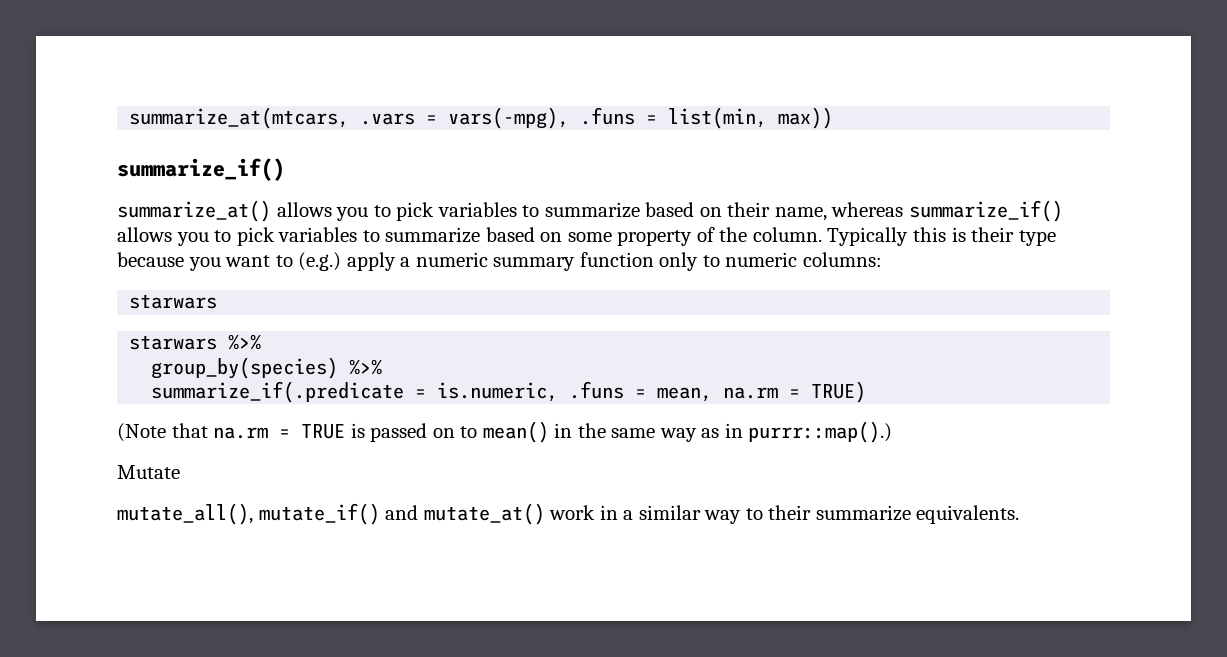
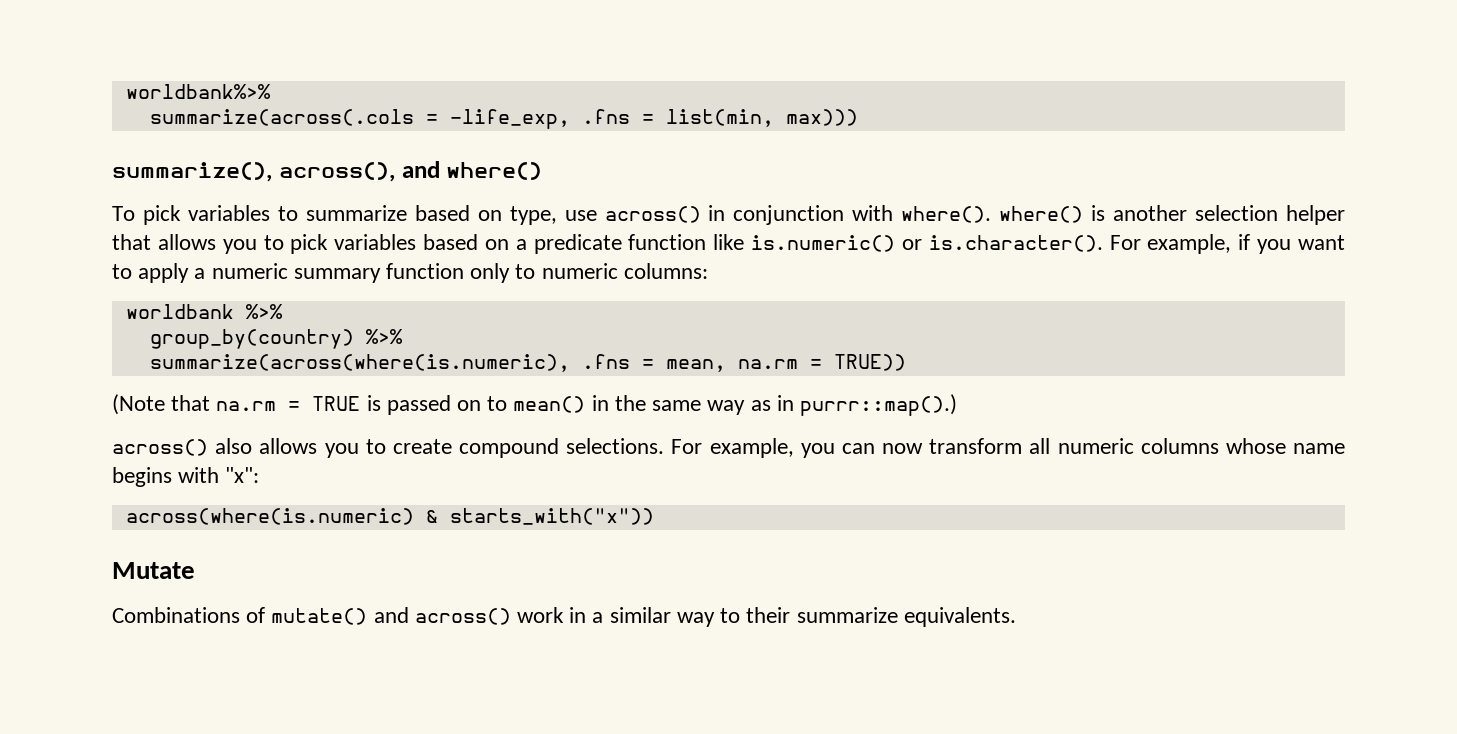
- summarize_at(mtcars, .vars = vars(-mpg), .funs = list(min, max))
- summarize_if()
- summarize_at() allows you to pick variables to summarize based on their name, whereas summarize_if() allows you to pick variables to summarize based on some property of the column. Typically this is their type because you want to (e.g.) apply a numeric summary function only to numeric columns:
- starwars
- starwars %>%
- group_by(species) %>%
- summarize_if(.predicate = is.numeric, .funs = mean, na.rm = TRUE)
+ worldbank%>%
+ summarize(across(.cols = -life_exp, .fns = list(min, max)))
+ summarize(), across(), and where()
+ To pick variables to summarize based on type, use across() in conjunction with where(). where() is another selection helper that allows you to pick variables based on a predicate function like is.numeric() or is.character(). For example, if you want to apply a numeric summary function only to numeric columns:
+ worldbank %>%
+ group_by(country) %>%
+ summarize(across(where(is.numeric), .fns = mean, na.rm = TRUE))
+ across() also allows you to create compound selections. For example, you can now transform all numeric columns whose name begins with "x":
+ across(where(is.numeric) & starts_with("x"))
  Mutate
- mutate_all(), mutate_if() and mutate_at() work in a similar way to their summarize equivalents.
+ Combinations of mutate() and across() work in a similar way to their summarize equivalents.

